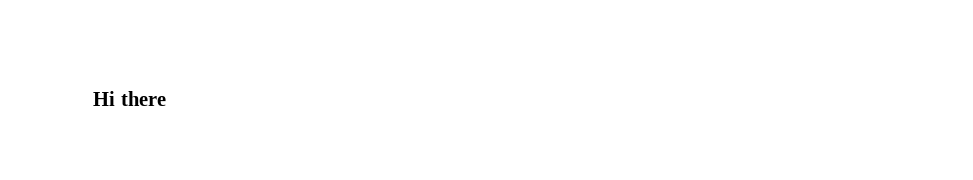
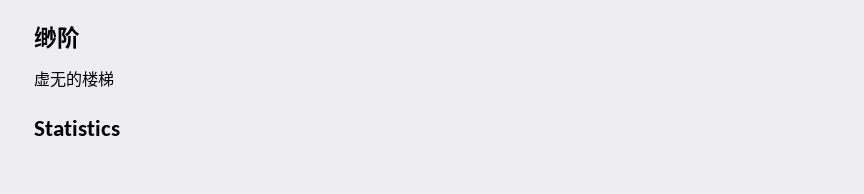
- Hi there
+ 缈阶
+ 虚无的楼梯
+ Statistics

